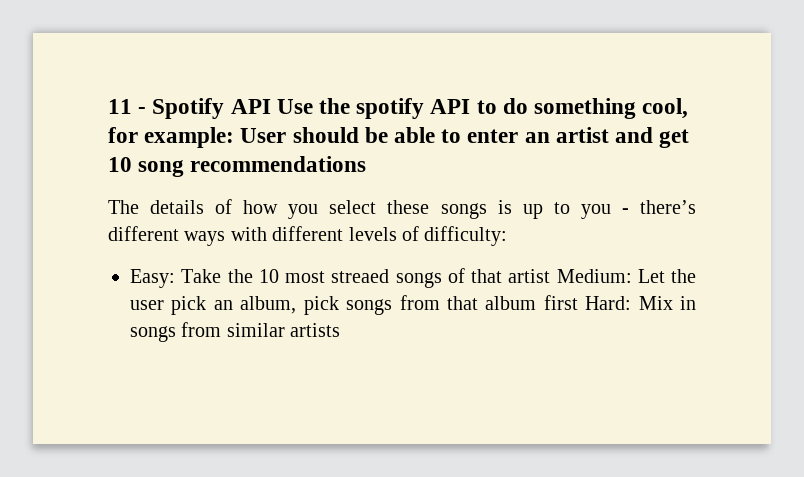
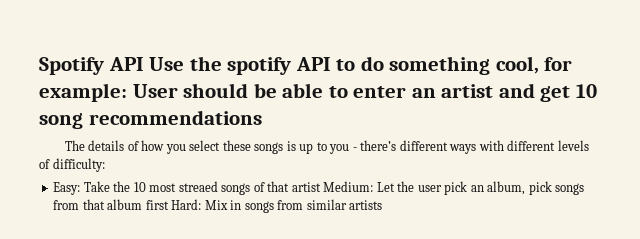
- 11 - Spotify API Use the spotify API to do something cool, for example: User should be able to enter an artist and get 10 song recommendations
+ Spotify API Use the spotify API to do something cool, for example: User should be able to enter an artist and get 10 song recommendations

